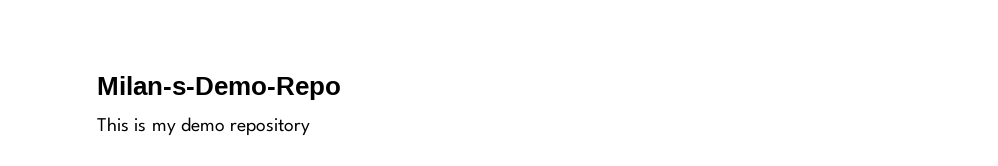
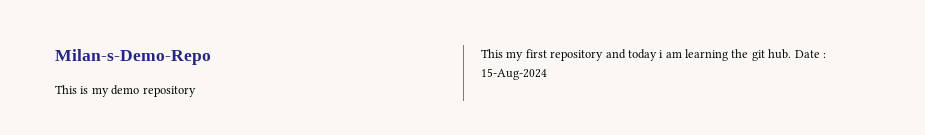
+ This my first repository and today i am learning the git hub. Date : 15-Aug-2024

